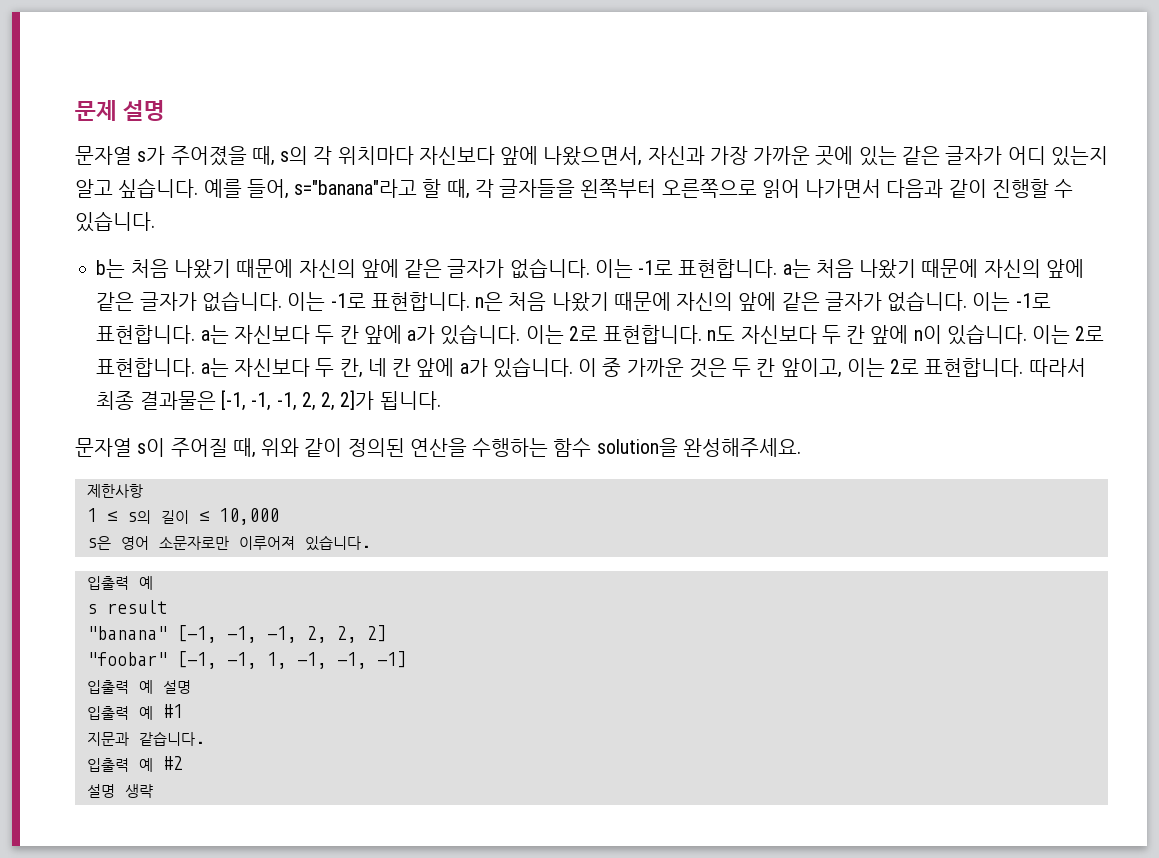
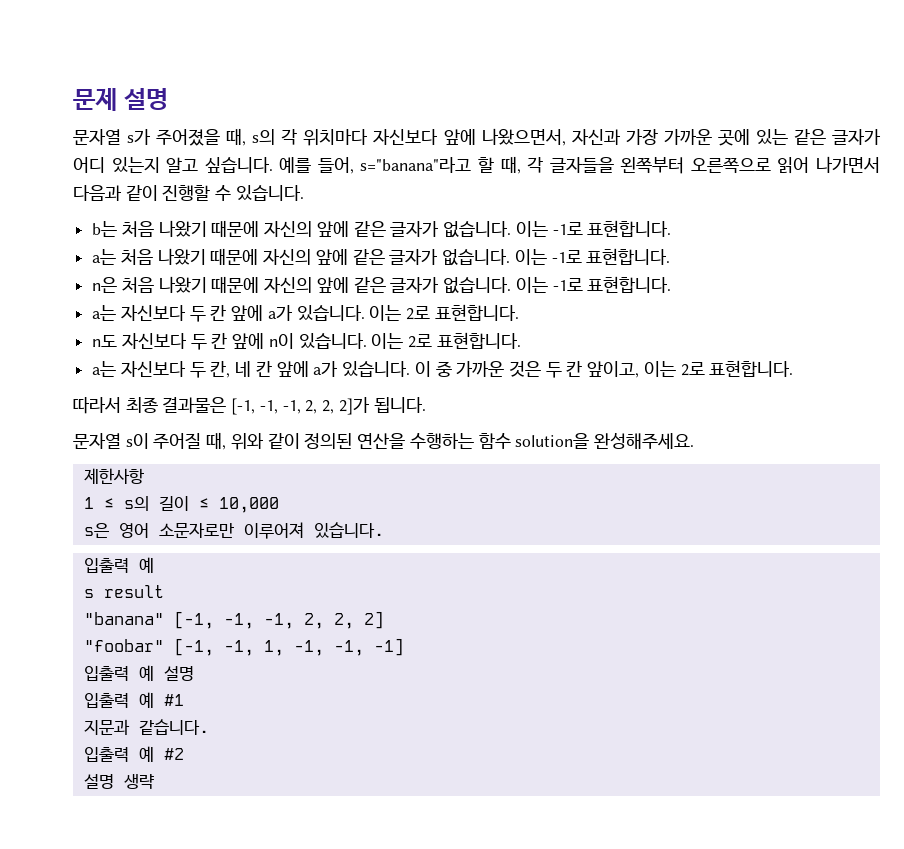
- b는 처음 나왔기 때문에 자신의 앞에 같은 글자가 없습니다. 이는 -1로 표현합니다. a는 처음 나왔기 때문에 자신의 앞에 같은 글자가 없습니다. 이는 -1로 표현합니다. n은 처음 나왔기 때문에 자신의 앞에 같은 글자가 없습니다. 이는 -1로 표현합니다. a는 자신보다 두 칸 앞에 a가 있습니다. 이는 2로 표현합니다. n도 자신보다 두 칸 앞에 n이 있습니다. 이는 2로 표현합니다. a는 자신보다 두 칸, 네 칸 앞에 a가 있습니다.
+ b는 처음 나왔기 때문에 자신의 앞에 같은 글자가 없습니다. 이는 -1로 표현합니다.
+ a는 처음 나왔기 때문에 자신의 앞에 같은 글자가 없습니다. 이는 -1로 표현합니다.
+ n은 처음 나왔기 때문에 자신의 앞에 같은 글자가 없습니다. 이는 -1로 표현합니다.
+ a는 자신보다 두 칸 앞에 a가 있습니다. 이는 2로 표현합니다.
+ n도 자신보다 두 칸 앞에 n이 있습니다. 이는 2로 표현합니다.
+ a는 자신보다 두 칸, 네 칸 앞에 a가 있습니다.
- 이 중 가까운 것은 두 칸 앞이고, 이는 2로 표현합니다. 따라서 최종 결과물은 [-1, -1, -1, 2, 2, 2]가 됩니다.
+ 이 중 가까운 것은 두 칸 앞이고, 이는 2로 표현합니다.
+ 따라서 최종 결과물은 [-1, -1, -1, 2, 2, 2]가 됩니다.

